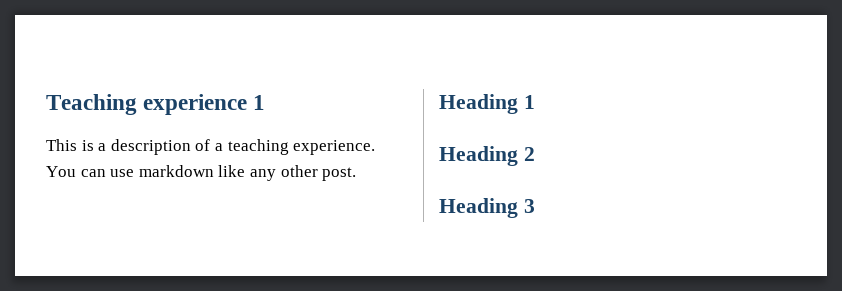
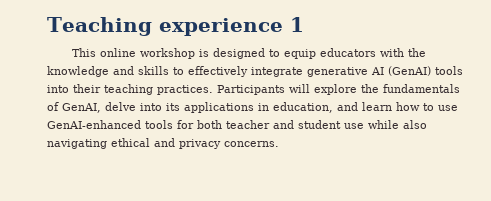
- This is a description of a teaching experience. You can use markdown like any other post.
- Heading 1
- Heading 2
- Heading 3
+ This online workshop is designed to equip educators with the knowledge and skills to effectively integrate generative AI (GenAI) tools into their teaching practices. Participants will explore the fundamentals of GenAI, delve into its applications in education, and learn how to use GenAI-enhanced tools for both teacher and student use while also navigating ethical and privacy concerns.

